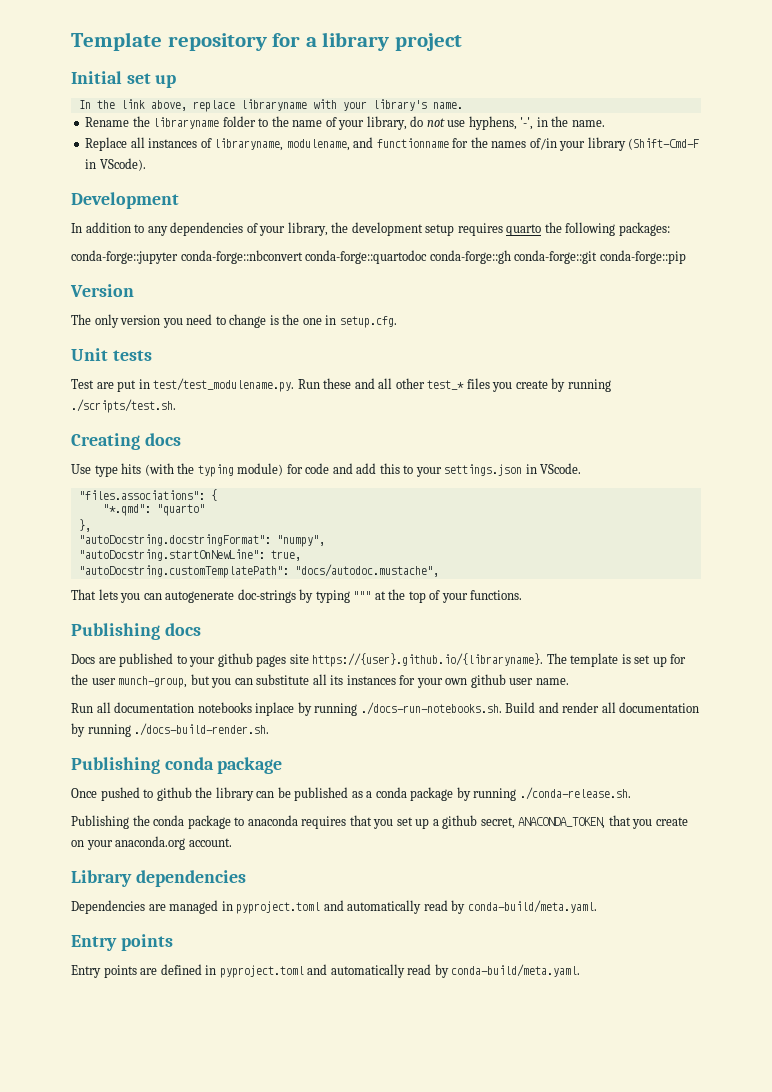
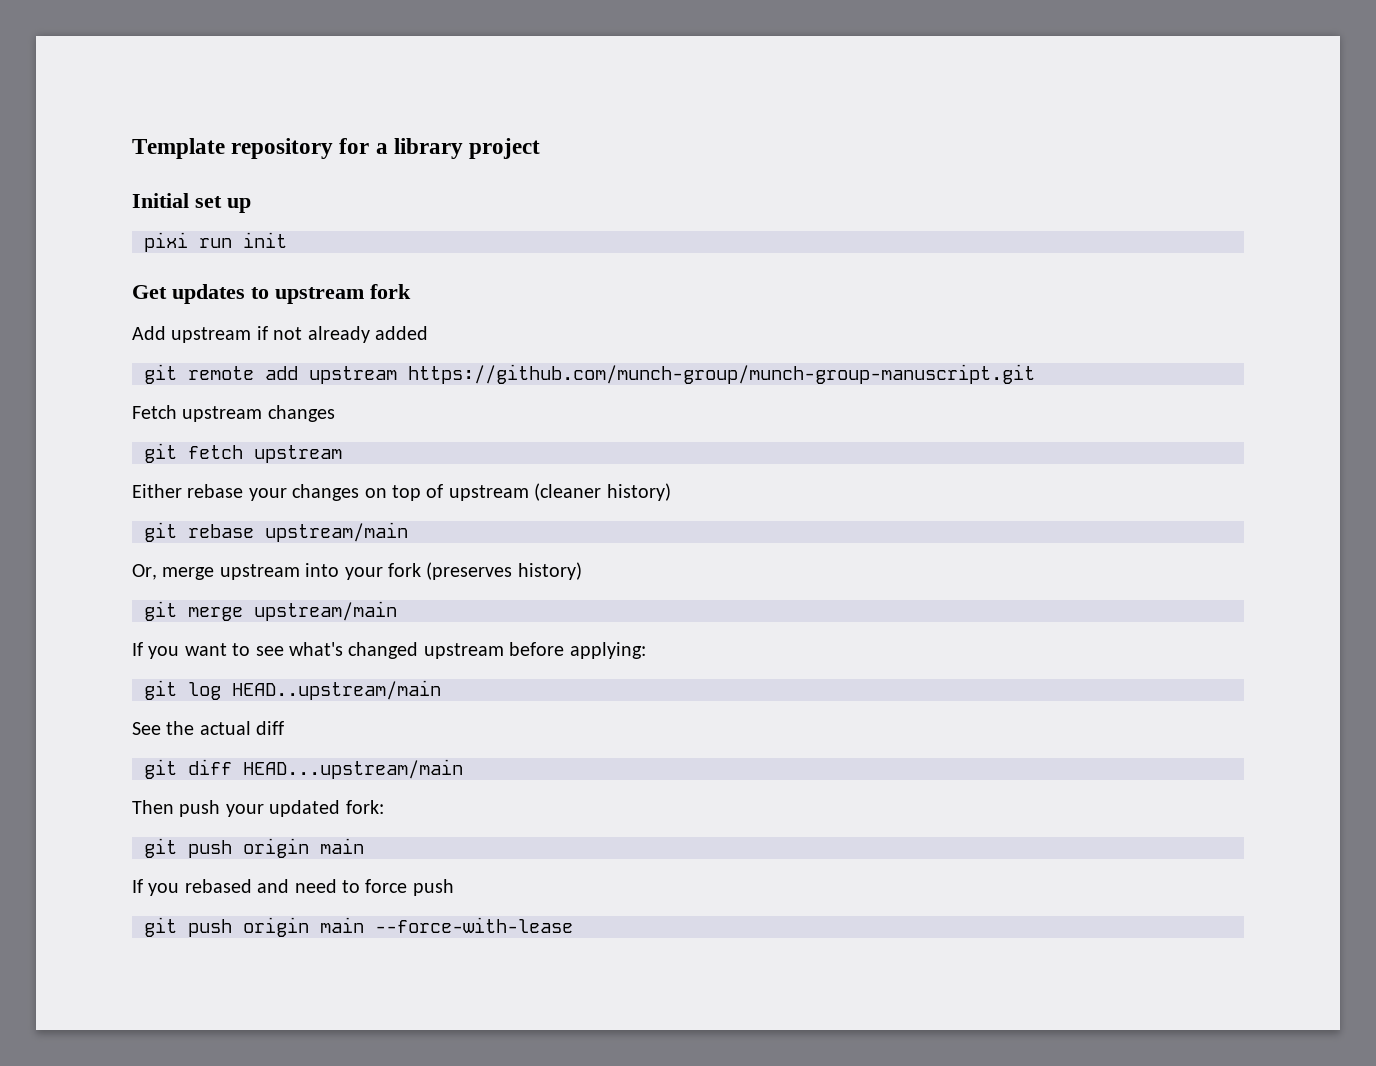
- In the link above, replace libraryname with your library's name.
- Rename the libraryname folder to the name of your library, do not use hyphens, '-', in the name.
- Replace all instances of libraryname, modulename, and functionname for the names of/in your library (Shift-Cmd-F in VScode).
- Development
- In addition to any dependencies of your library, the development setup requires quarto the following packages:
- conda-forge::jupyter conda-forge::nbconvert conda-forge::quartodoc conda-forge::gh conda-forge::git conda-forge::pip
- Version
- The only version you need to change is the one in setup.cfg.
- Unit tests
- Test are put in test/test_modulename.py. Run these and all other test_* files you create by running ./scripts/test.sh.
- Creating docs
- Use type hits (with the typing module) for code and add this to your settings.json in VScode.
- "files.associations": {
- "*.qmd": "quarto"
- },
- "autoDocstring.docstringFormat": "numpy",
- "autoDocstring.startOnNewLine": true,
- "autoDocstring.customTemplatePath": "docs/autodoc.mustache",
- That lets you can autogenerate doc-strings by typing """ at the top of your functions.
- Publishing docs
- Docs are published to your github pages site https://{user}.github.io/{libraryname}. The template is set up for the user munch-group, but you can substitute all its instances for your own github user name.
- Run all documentation notebooks inplace by running ./docs-run-notebooks.sh. Build and render all documentation by running ./docs-build-render.sh.
- Publishing conda package
- Once pushed to github the library can be published as a conda package by running ./conda-release.sh.
- Publishing the conda package to anaconda requires that you set up a github secret, ANACONDA_TOKEN, that you create on your anaconda.org account.
- Library dependencies
- Dependencies are managed in pyproject.toml and automatically read by conda-build/meta.yaml.
- Entry points
- Entry points are defined in pyproject.toml and automatically read by conda-build/meta.yaml.
+ pixi run init
+ Get updates to upstream fork
+ Add upstream if not already added
+ git remote add upstream https://github.com/munch-group/munch-group-manuscript.git
+ Fetch upstream changes
+ git fetch upstream
+ Either rebase your changes on top of upstream (cleaner history)
+ git rebase upstream/main
+ Or, merge upstream into your fork (preserves history)
+ git merge upstream/main
+ If you want to see what's changed upstream before applying:
+ git log HEAD..upstream/main
+ See the actual diff
+ git diff HEAD...upstream/main
+ Then push your updated fork:
+ git push origin main
+ If you rebased and need to force push
+ git push origin main --force-with-lease

